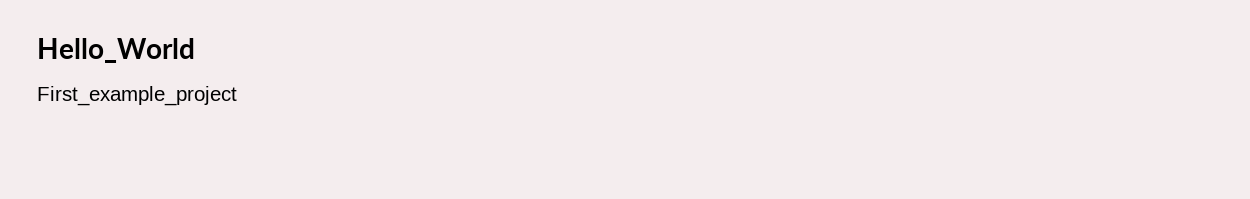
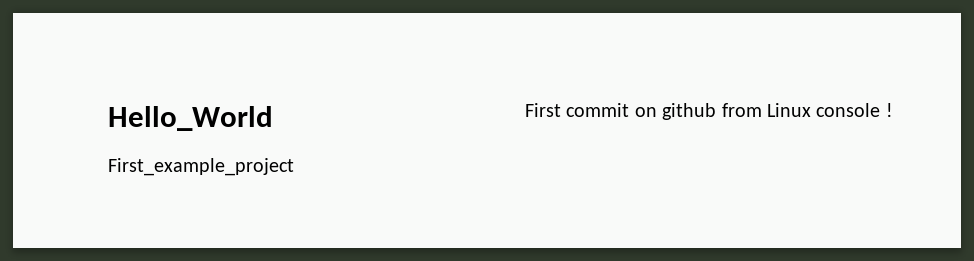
+ First commit on github from Linux console !

